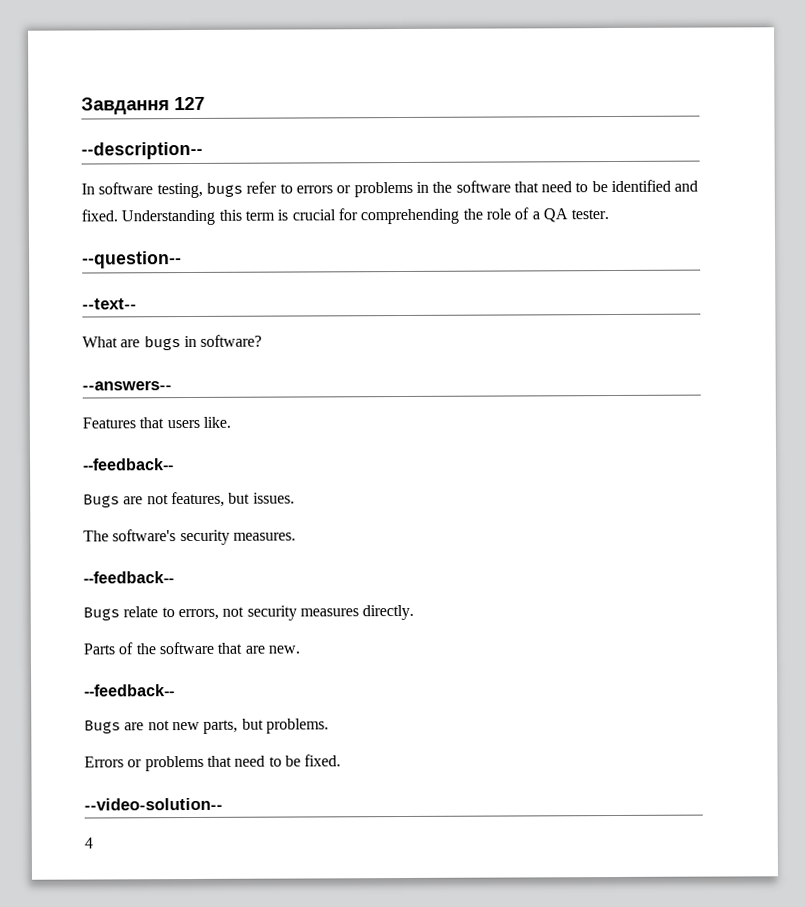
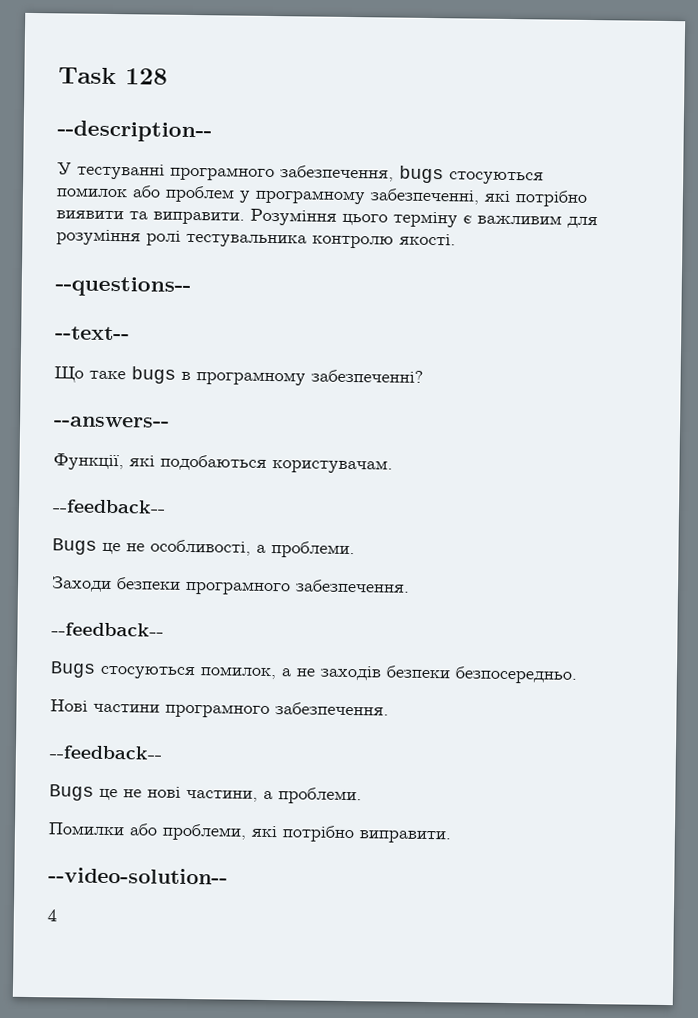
- Завдання 127
+ Task 128
- In software testing, bugs refer to errors or problems in the software that need to be identified and fixed. Understanding this term is crucial for comprehending the role of a QA tester.
- --question--
+ У тестуванні програмного забезпечення, bugs стосуються помилок або проблем у програмному забезпеченні, які потрібно виявити та виправити. Розуміння цього терміну є важливим для розуміння ролі тестувальника контролю якості.
+ --questions--
  --text--
- What are bugs in software?
+ Що таке bugs в програмному забезпеченні?
  --answers--
- Features that users like.
+ Функції, які подобаються користувачам.
  --feedback--
- Bugs are not features, but issues.
- The software's security measures.
+ Bugs це не особливості, а проблеми.
+ Заходи безпеки програмного забезпечення.
  --feedback--
- Bugs relate to errors, not security measures directly.
- Parts of the software that are new.
+ Bugs стосуються помилок, а не заходів безпеки безпосередньо.
+ Нові частини програмного забезпечення.
  --feedback--
- Bugs are not new parts, but problems.
- Errors or problems that need to be fixed.
+ Bugs це не нові частини, а проблеми.
+ Помилки або проблеми, які потрібно виправити.

